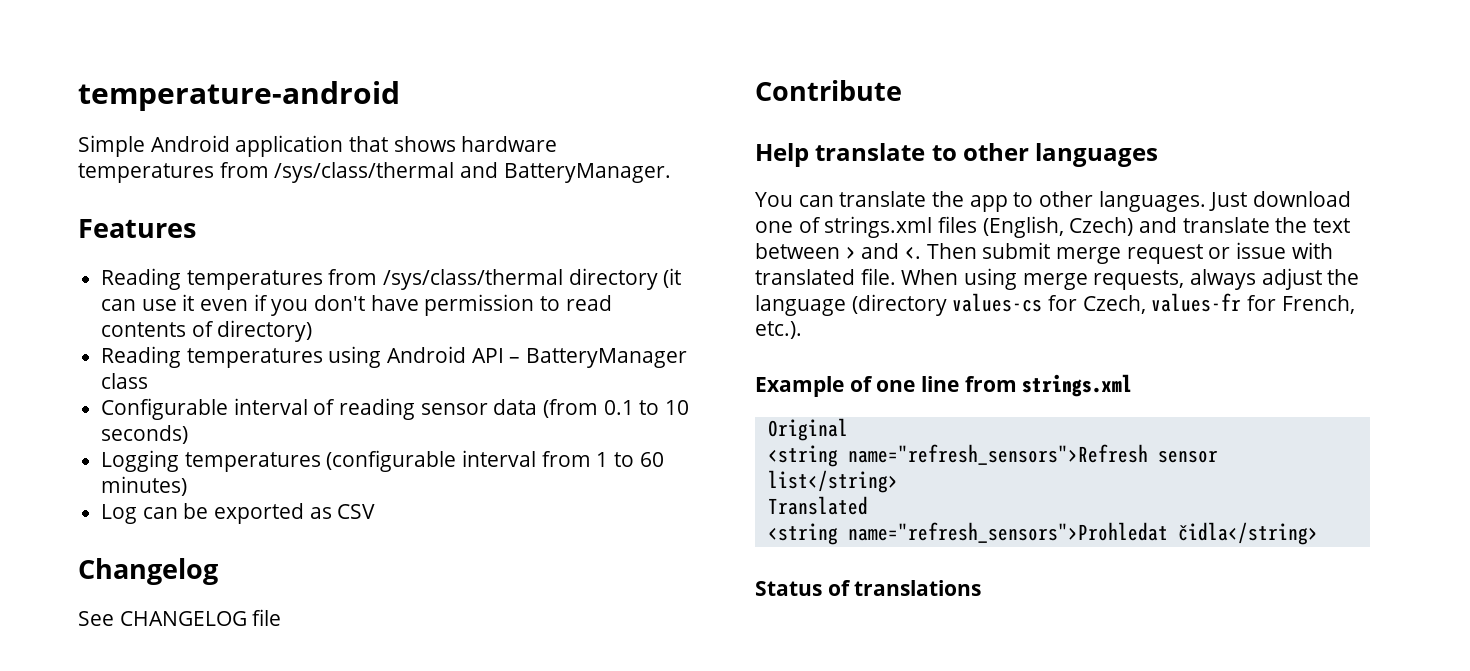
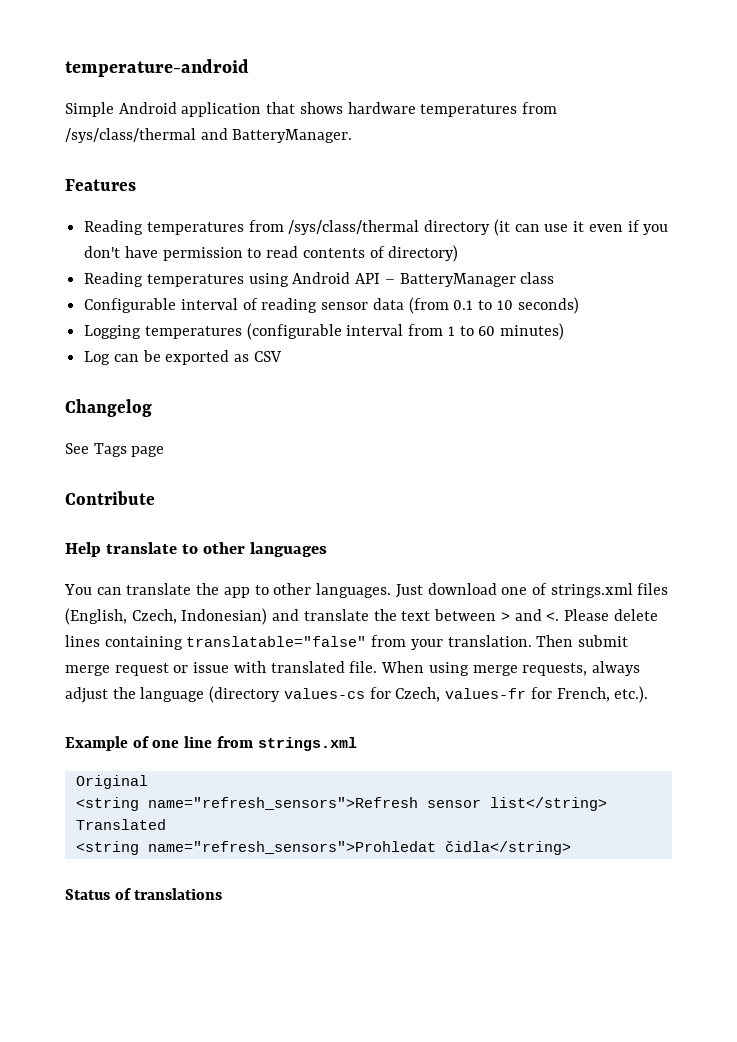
- See CHANGELOG file
+ See Tags page
- Just download one of strings.xml files (English, Czech) and translate the text between > and <.
+ Just download one of strings.xml files (English, Czech, Indonesian) and translate the text between > and <.
+ Please delete lines containing translatable="false" from your translation.

